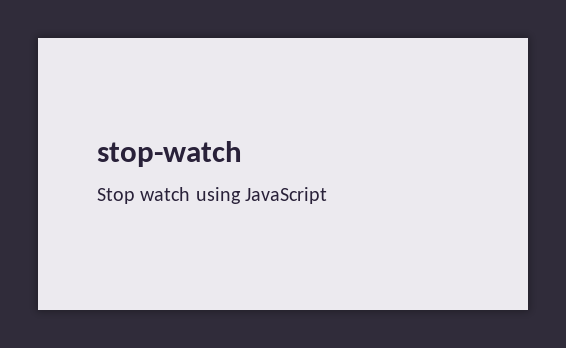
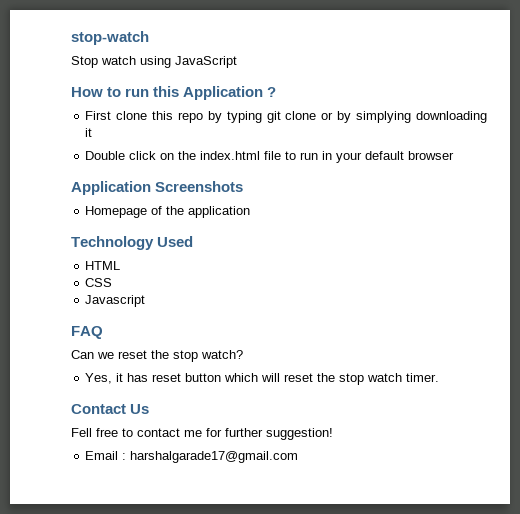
+ How to run this Application ?
+ First clone this repo by typing git clone or by simplying downloading it
+ Double click on the index.html file to run in your default browser
+ Application Screenshots
+ Homepage of the application
+ Technology Used
+ HTML
+ CSS
+ Javascript
+ FAQ
+ Can we reset the stop watch?
+ Yes, it has reset button which will reset the stop watch timer.
+ Contact Us
+ Fell free to contact me for further suggestion!
+ Email : harshalgarade17@gmail.com

